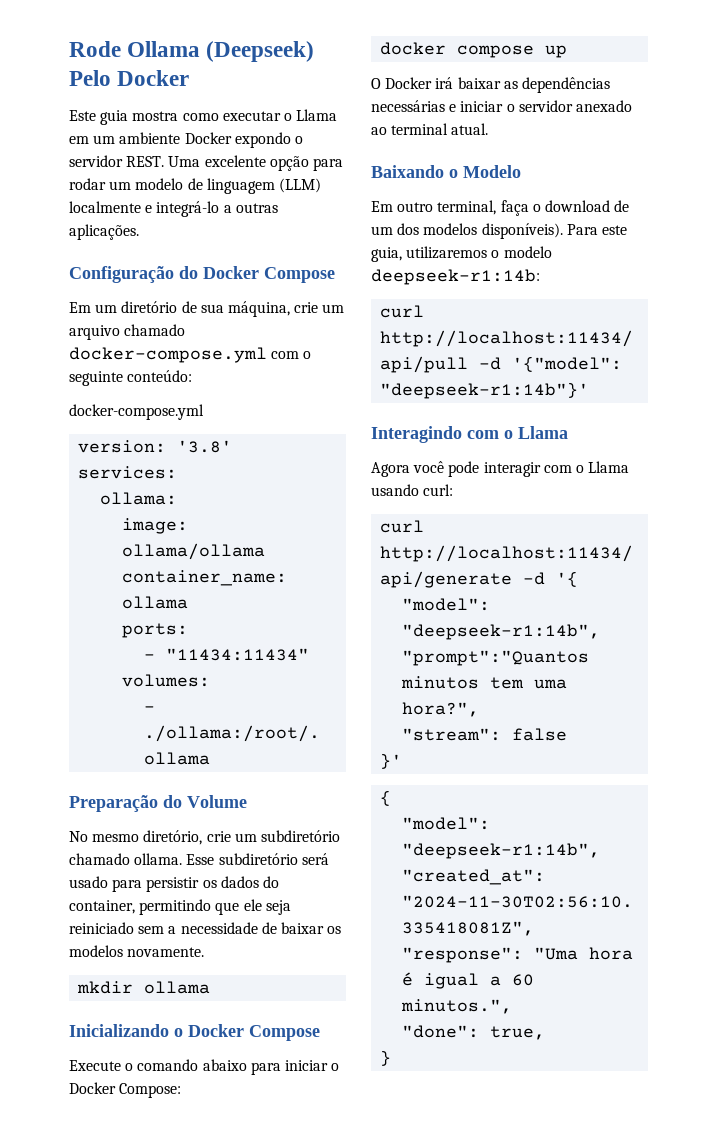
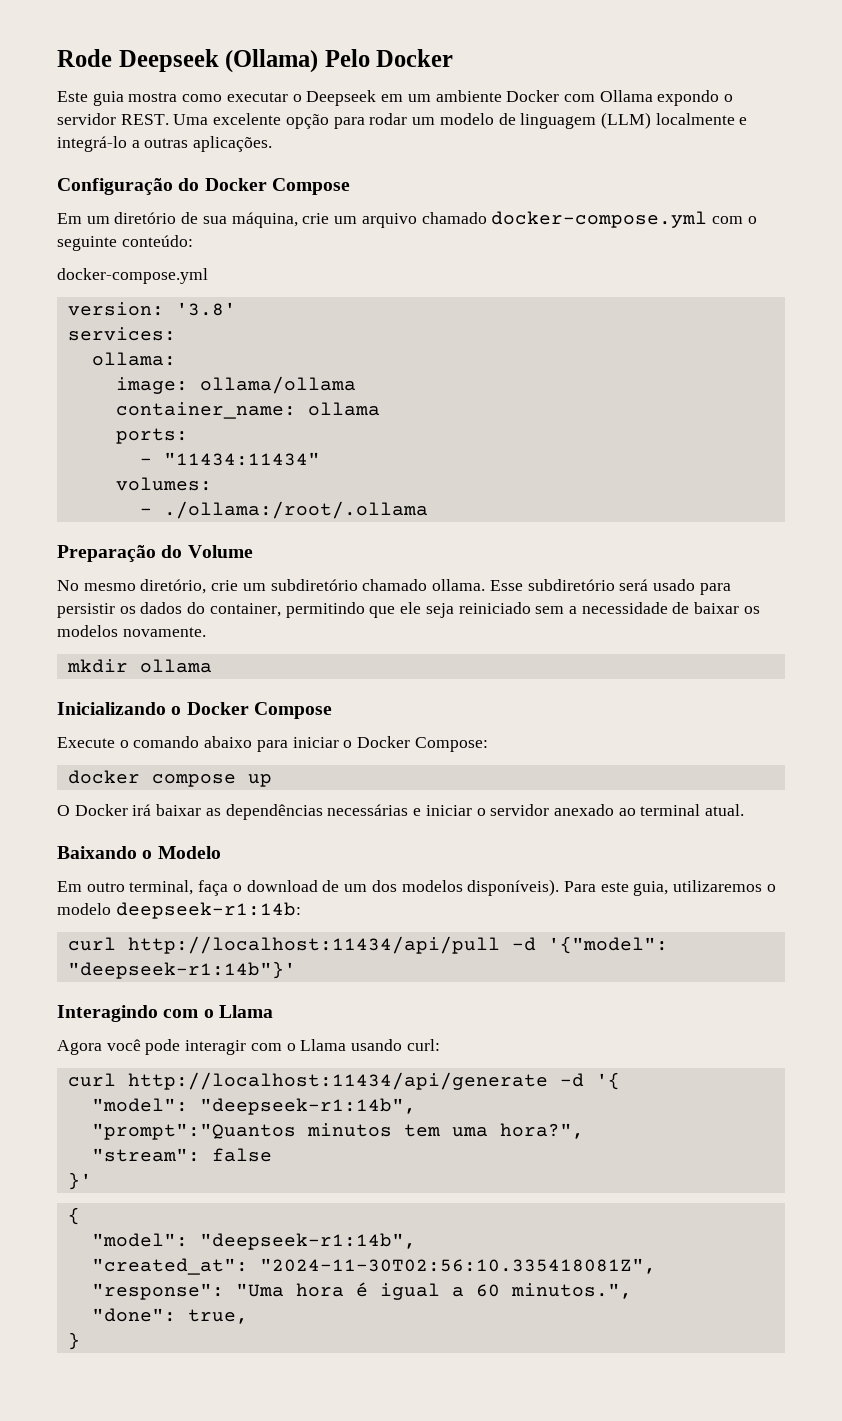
- Rode Ollama (Deepseek) Pelo Docker
+ Rode Deepseek (Ollama) Pelo Docker
- Este guia mostra como executar o Llama em um ambiente Docker expondo o servidor REST.
+ Este guia mostra como executar o Deepseek em um ambiente Docker com Ollama expondo o servidor REST.

